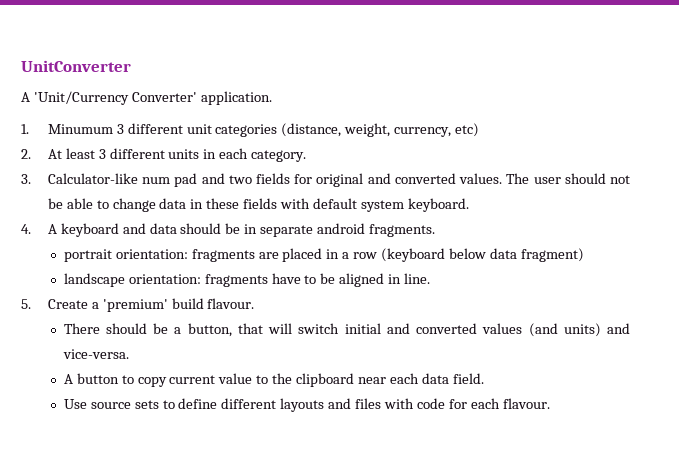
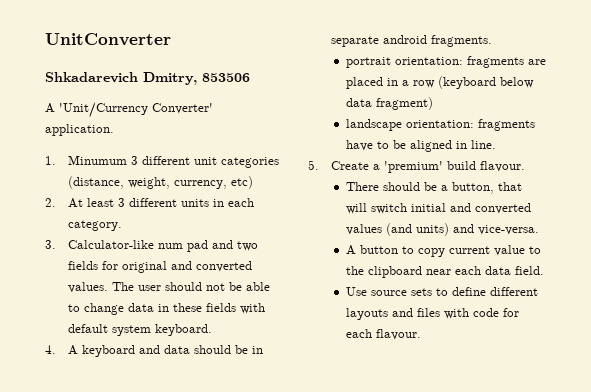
+ Shkadarevich Dmitry, 853506

